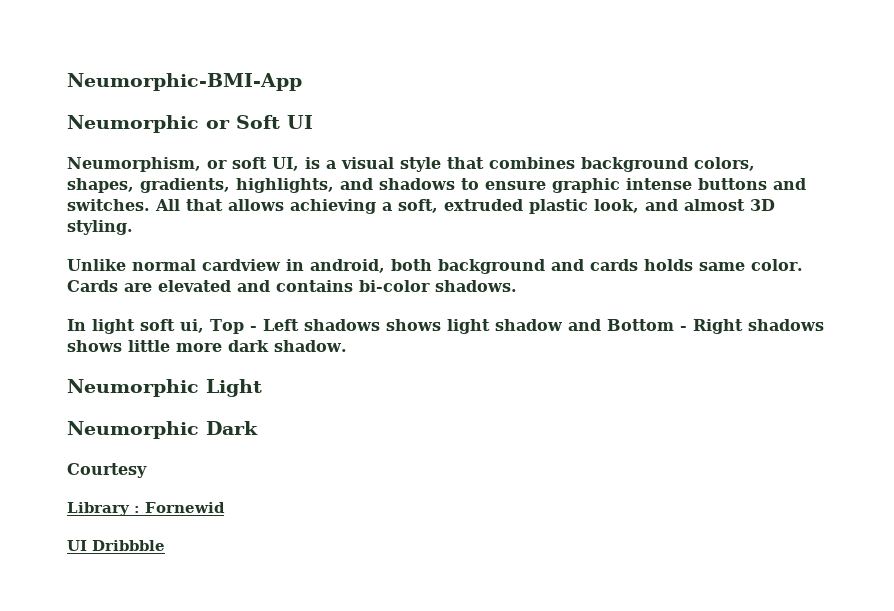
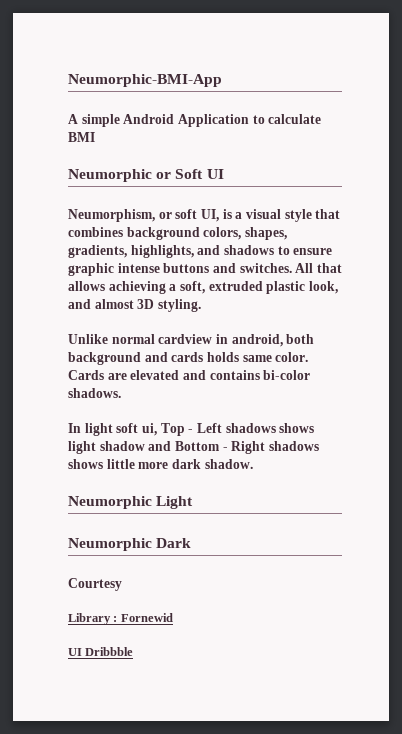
+ A simple Android Application to calculate BMI

